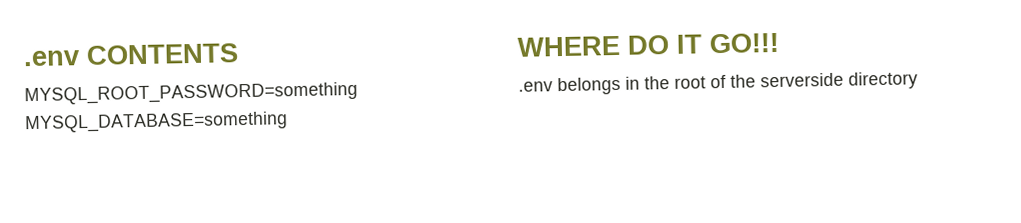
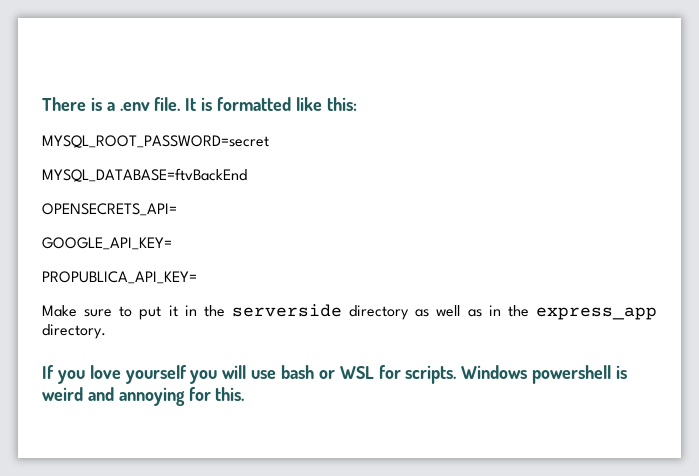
- .env CONTENTS
- MYSQL_ROOT_PASSWORD=something MYSQL_DATABASE=something
- WHERE DO IT GO!!!
- .env belongs in the root of the serverside directory
+ There is a .env file. It is formatted like this:
+ MYSQL_ROOT_PASSWORD=secret
+ MYSQL_DATABASE=ftvBackEnd
+ OPENSECRETS_API=
+ GOOGLE_API_KEY=
+ PROPUBLICA_API_KEY=
+ Make sure to put it in the serverside directory as well as in the express_app directory.
+ If you love yourself you will use bash or WSL for scripts. Windows powershell is weird and annoying for this.

